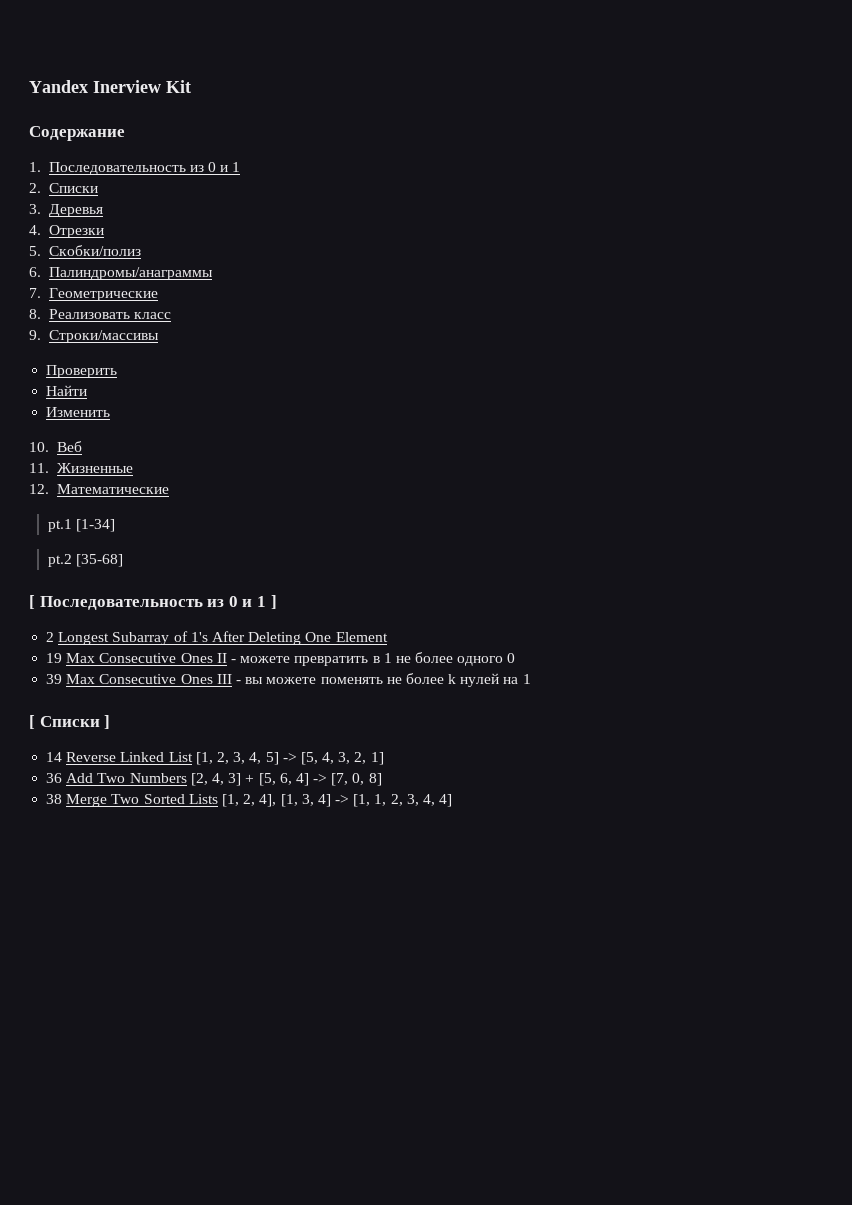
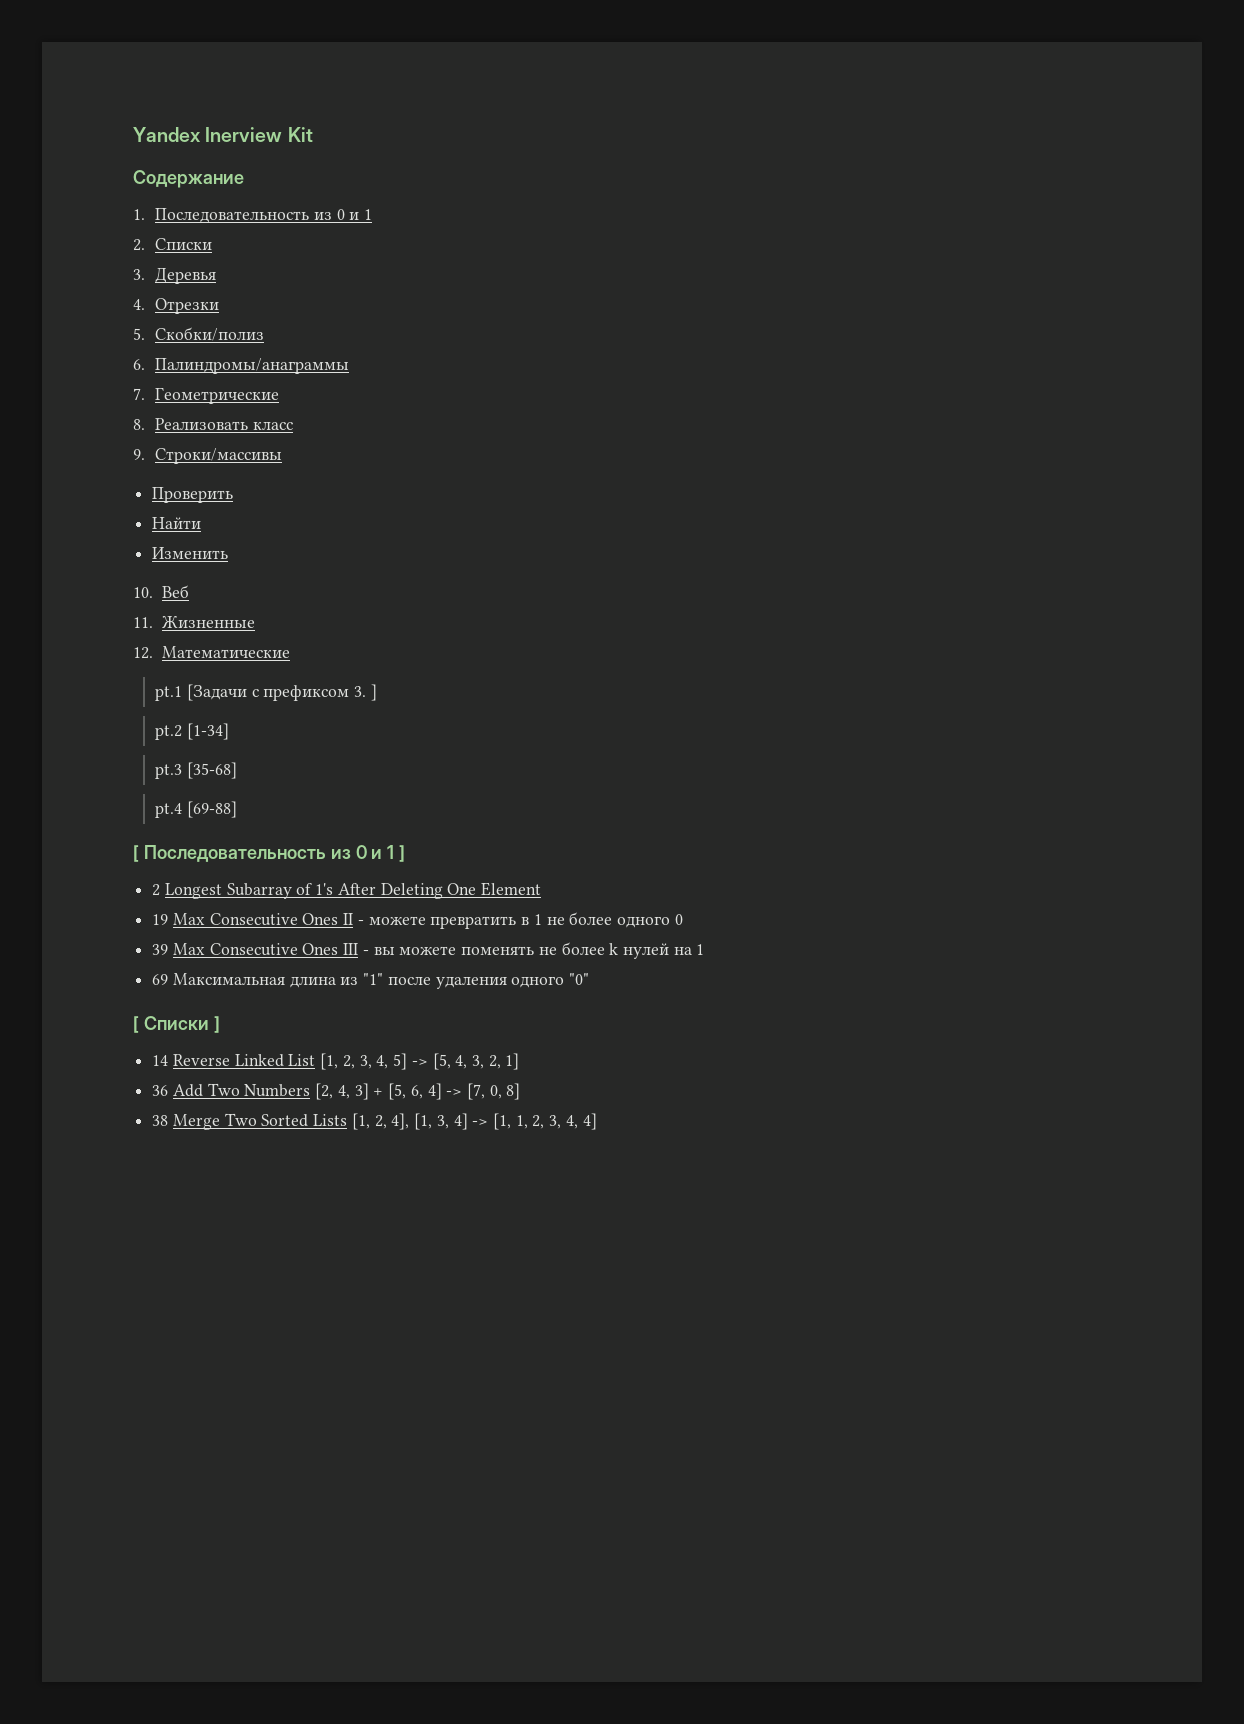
- pt.1 [1-34]
+ pt.1 [Задачи с префиксом 3. ]
+ pt.2 [1-34]
- pt.2 [35-68]
+ pt.3 [35-68]
+ pt.4 [69-88]
+ 69 Максимальная длина из "1" после удаления одного "0"

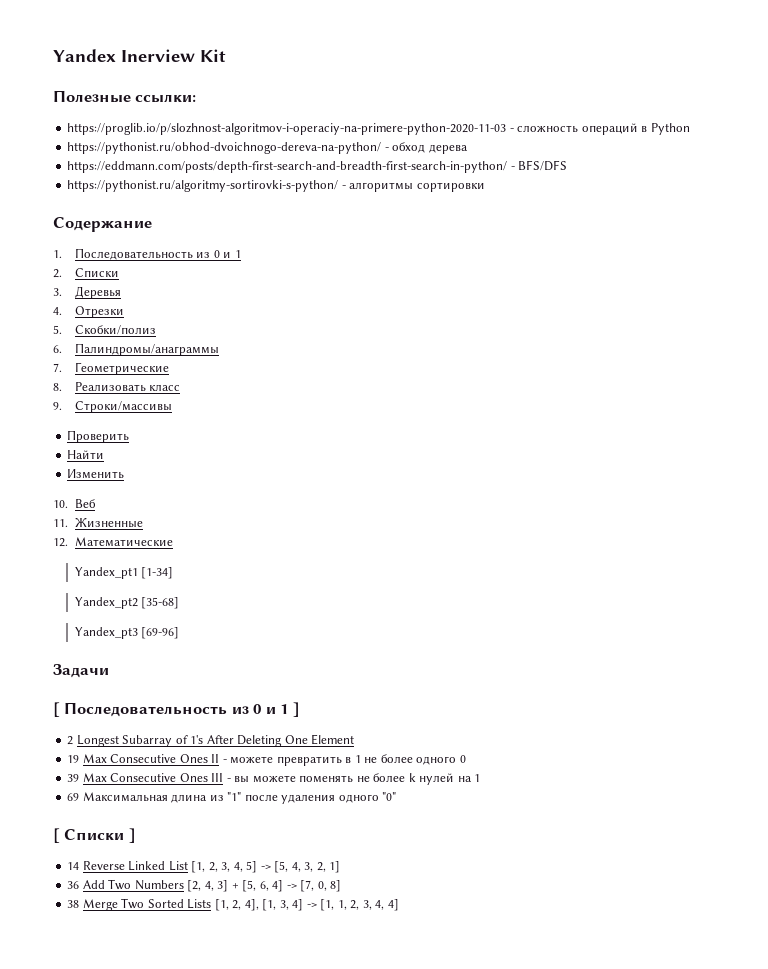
+ Полезные ссылки:
+ https://proglib.io/p/slozhnost-algoritmov-i-operaciy-na-primere-python-2020-11-03 - сложность операций в Python
+ https://pythonist.ru/obhod-dvoichnogo-dereva-na-python/ - обход дерева
+ https://eddmann.com/posts/depth-first-search-and-breadth-first-search-in-python/ - BFS/DFS
+ https://pythonist.ru/algoritmy-sortirovki-s-python/ - алгоритмы сортировки
- pt.1 [Задачи с префиксом 3. ]
- pt.2 [1-34]
+ Yandex_pt1 [1-34]
- pt.3 [35-68]
+ Yandex_pt2 [35-68]
- pt.4 [69-88]
+ Yandex_pt3 [69-96]
+ Задачи

